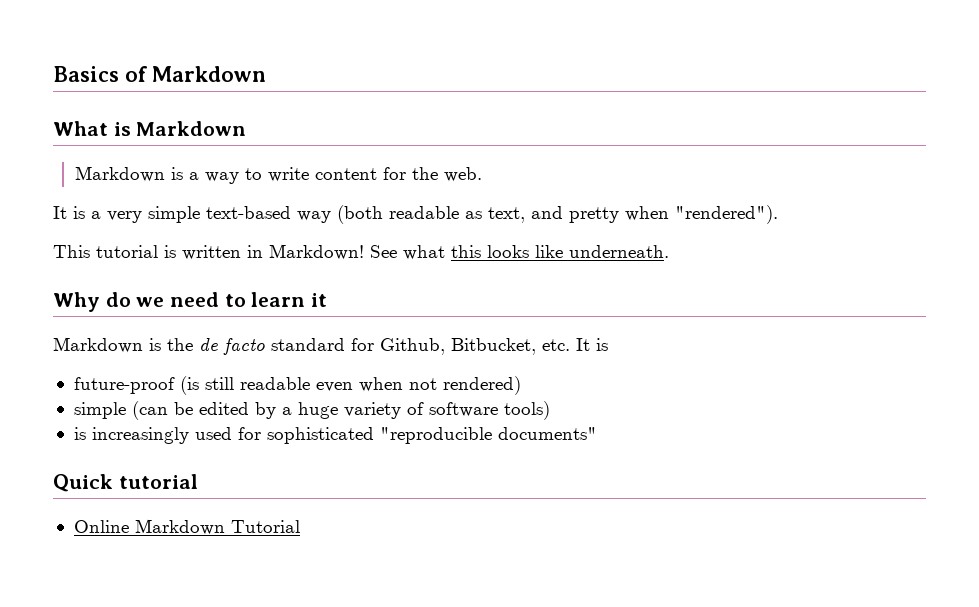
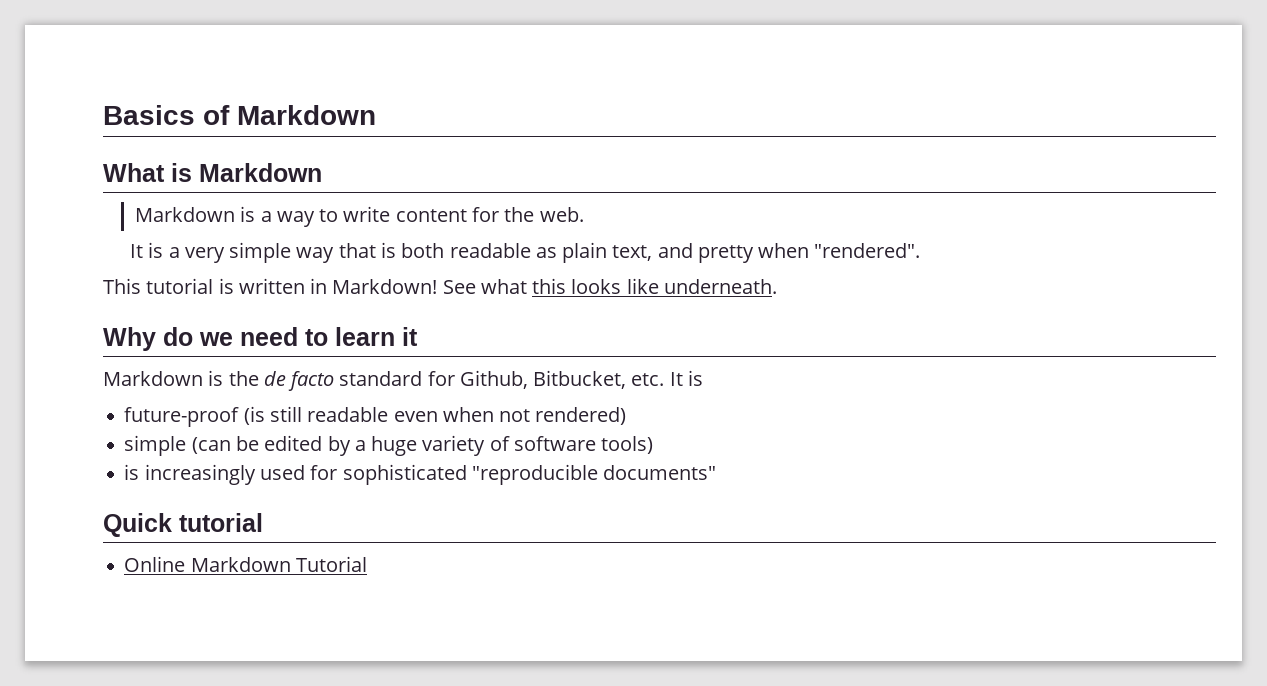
- It is a very simple text-based way (both readable as text, and pretty when "rendered").
+ It is a very simple way that is both readable as plain text, and pretty when "rendered".

